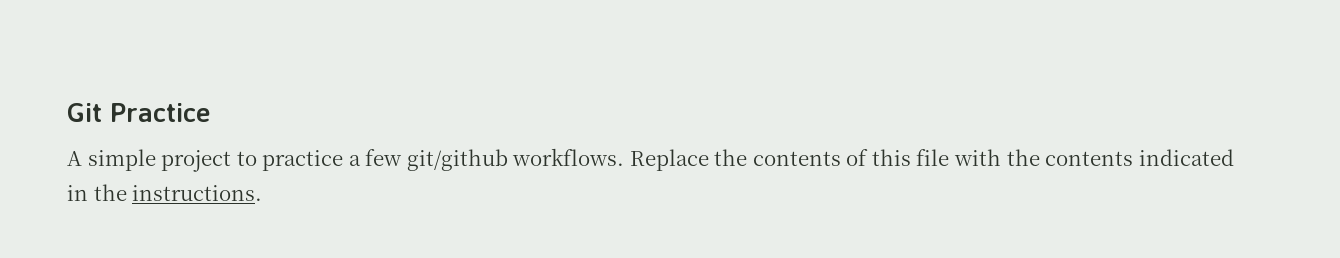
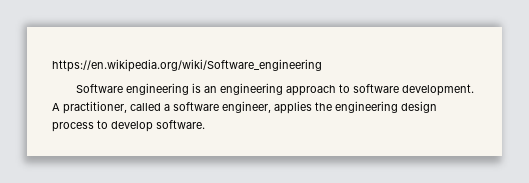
- Git Practice
- A simple project to practice a few git/github workflows. Replace the contents of this file with the contents indicated in the instructions.
+ https://en.wikipedia.org/wiki/Software_engineering
+ Software engineering is an engineering approach to software development. A practitioner, called a software engineer, applies the engineering design process to develop software.

